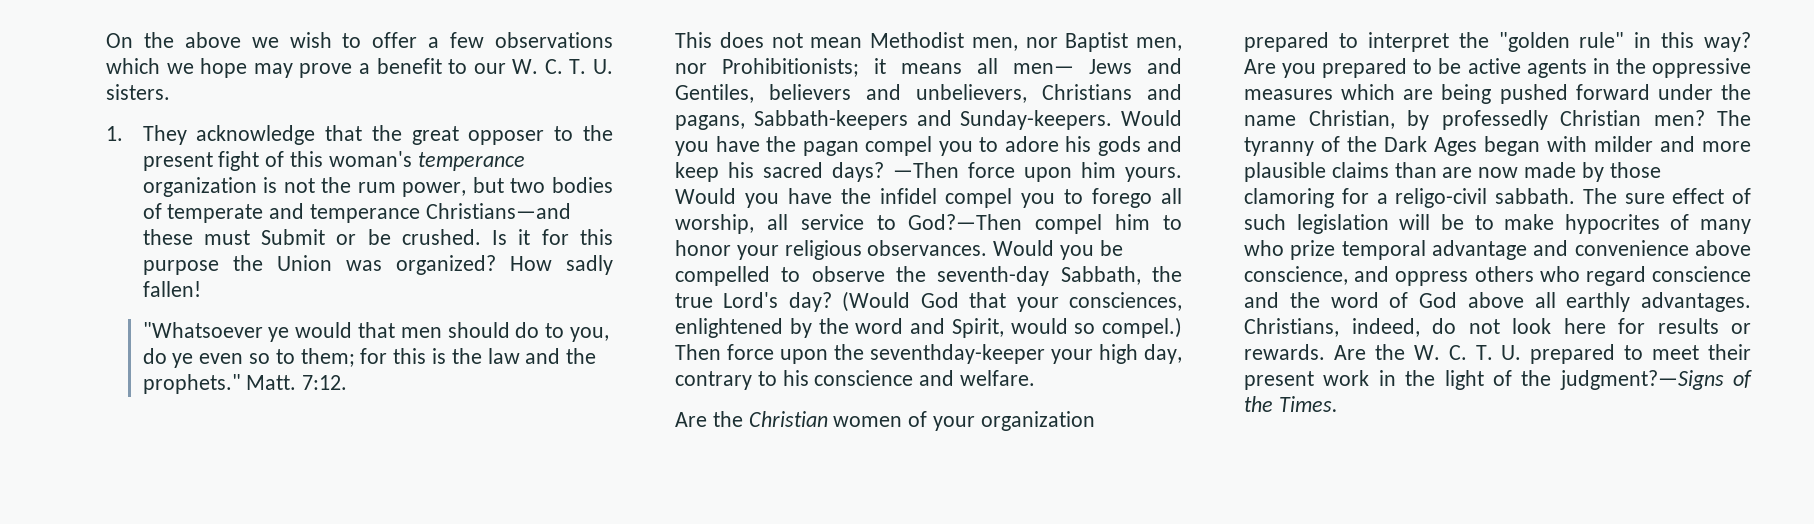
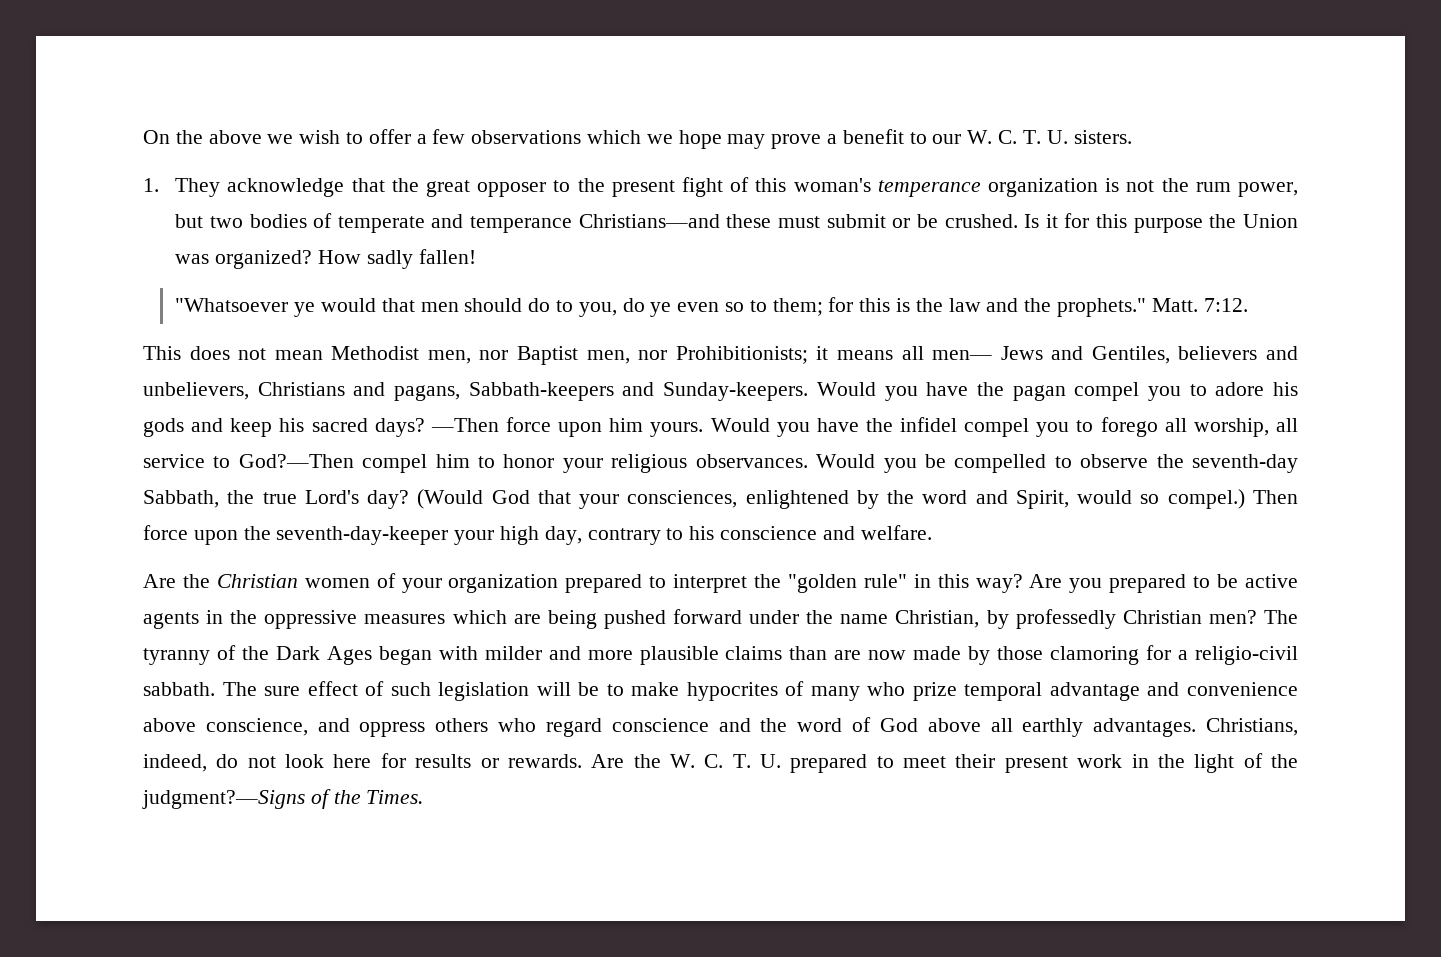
- 1. They acknowledge that the great opposer to the present fight of this woman's temperance organization is not the rum power, but two bodies of temperate and temperance Christians—and these must Submit or be crushed.
+ 1. They acknowledge that the great opposer to the present fight of this woman's temperance organization is not the rum power, but two bodies of temperate and temperance Christians—and these must submit or be crushed.
- Then force upon the seventhday-keeper your high day, contrary to his conscience and welfare.
+ Then force upon the seventh-day-keeper your high day, contrary to his conscience and welfare.
- The tyranny of the Dark Ages began with milder and more plausible claims than are now made by those clamoring for a religo-civil sabbath.
+ The tyranny of the Dark Ages began with milder and more plausible claims than are now made by those clamoring for a religio-civil sabbath.

